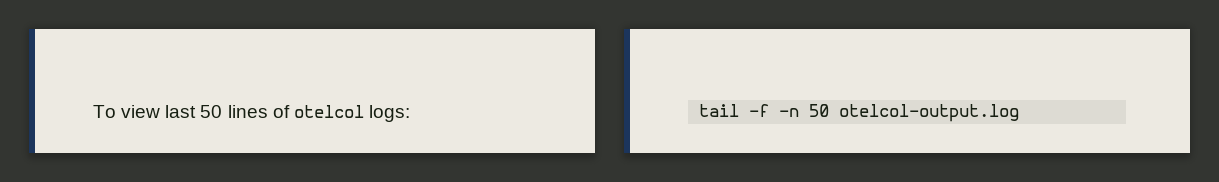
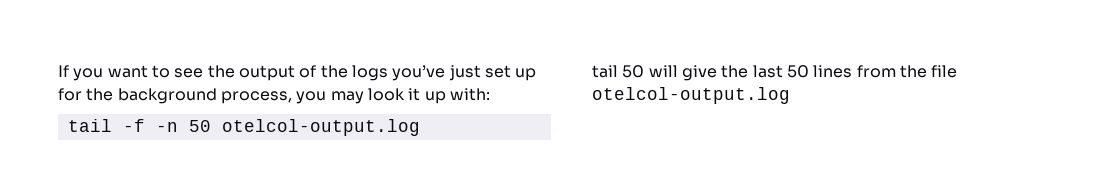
- To view last 50 lines of otelcol logs:
+ If you want to see the output of the logs you’ve just set up for the background process, you may look it up with:
+ tail 50 will give the last 50 lines from the file otelcol-output.log

